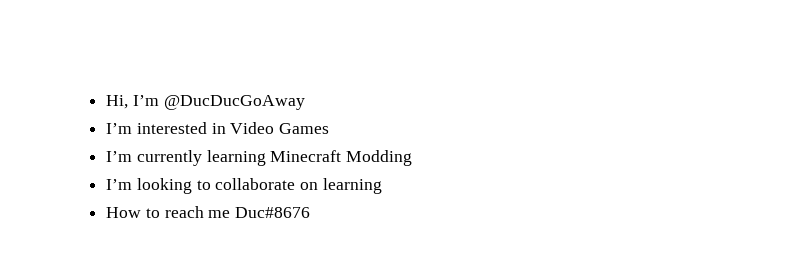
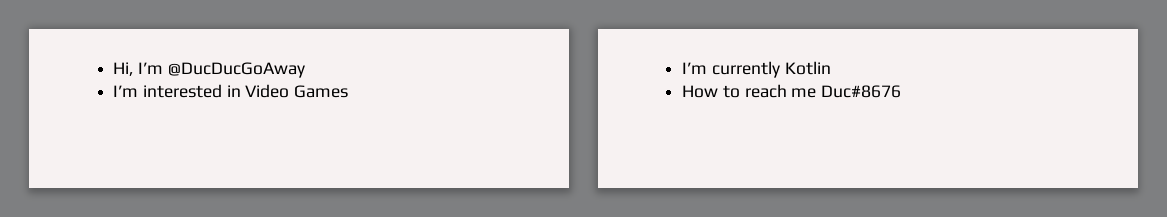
- I’m currently learning Minecraft Modding
- I’m looking to collaborate on learning
+ I’m currently Kotlin

